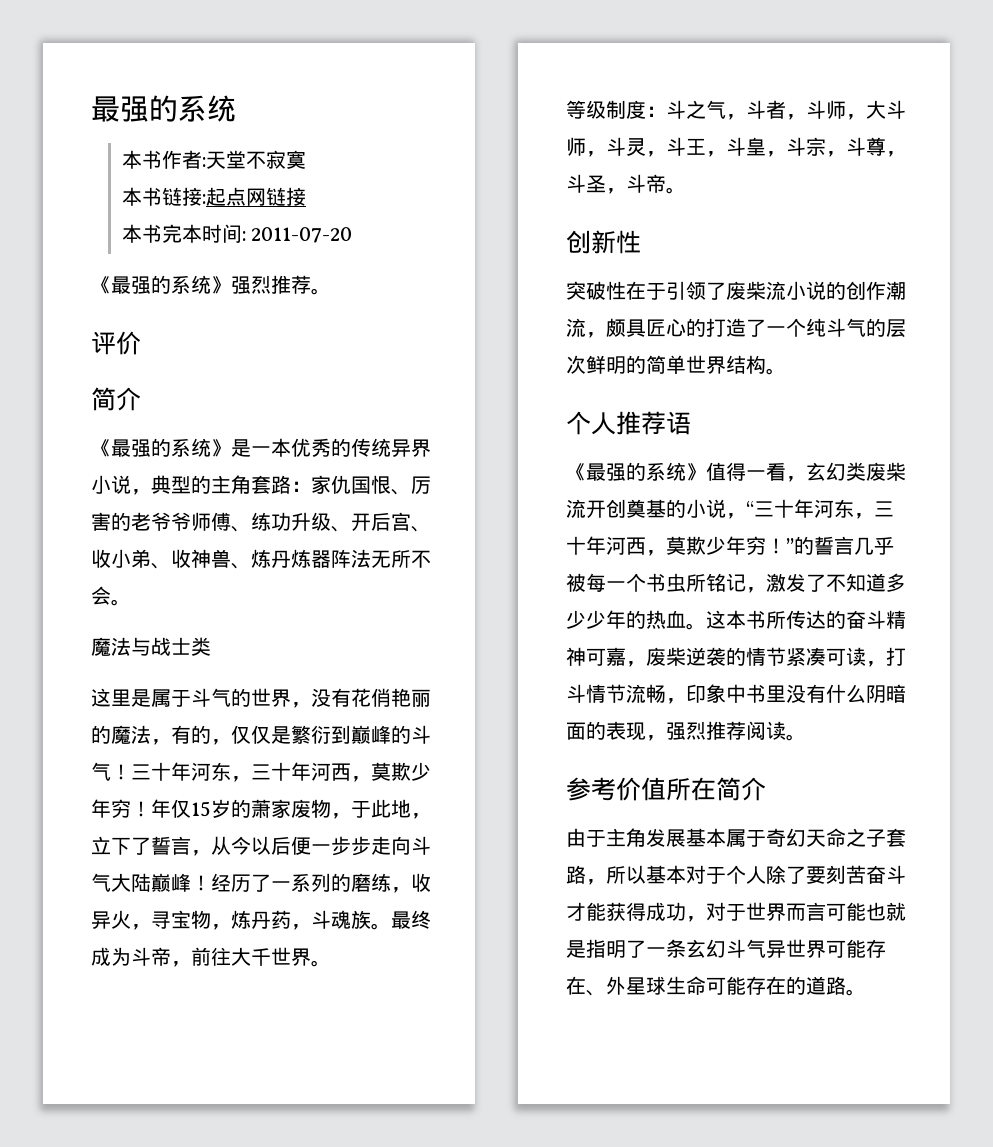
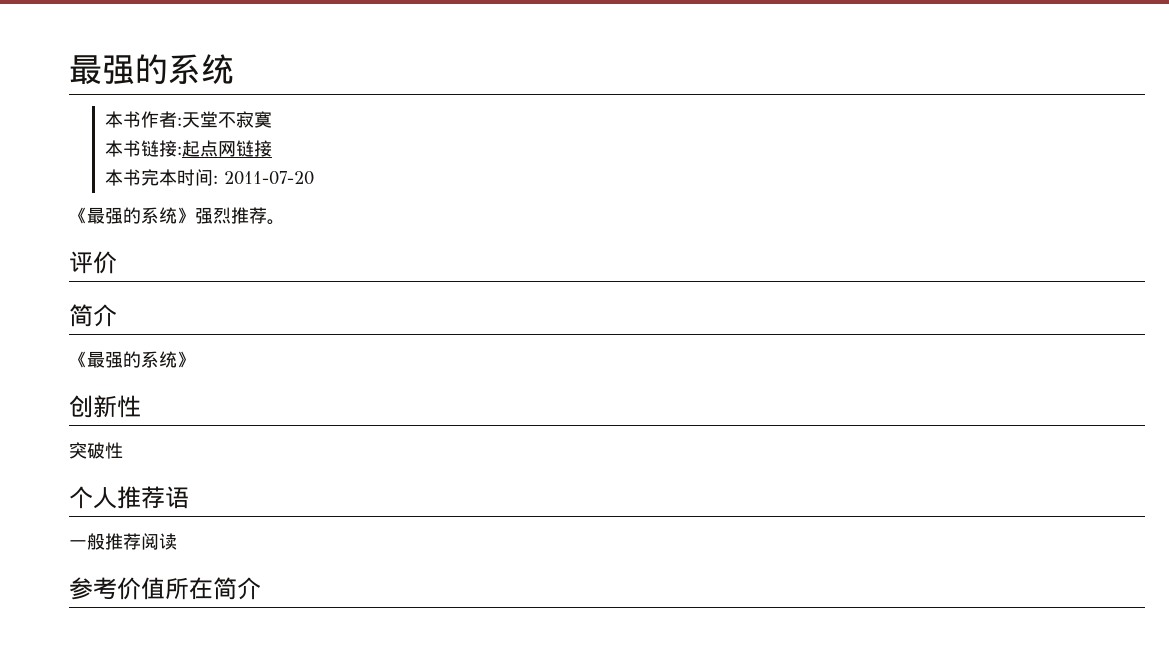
  评价
  简介
- 《最强的系统》是一本优秀的传统异界小说，典型的主角套路：家仇国恨、厉害的老爷爷师傅、练功升级、开后宫、收小弟、收神兽、炼丹炼器阵法无所不会。
- 魔法与战士类
- 这里是属于斗气的世界，没有花俏艳丽的魔法，有的，仅仅是繁衍到巅峰的斗气！三十年河东，三十年河西，莫欺少年穷！年仅15岁的萧家废物，于此地，立下了誓言，从今以后便一步步走向斗气大陆巅峰！经历了一系列的磨练，收异火，寻宝物，炼丹药，斗魂族。最终成为斗帝，前往大千世界。
- 等级制度：斗之气，斗者，斗师，大斗师，斗灵，斗王，斗皇，斗宗，斗尊，斗圣，斗帝。
+ 《最强的系统》
  创新性
- 突破性在于引领了废柴流小说的创作潮流，颇具匠心的打造了一个纯斗气的层次鲜明的简单世界结构。
+ 突破性
  个人推荐语
- 《最强的系统》值得一看，玄幻类废柴流开创奠基的小说，“三十年河东，三十年河西，莫欺少年穷！”的誓言几乎被每一个书虫所铭记，激发了不知道多少少年的热血。这本书所传达的奋斗精神可嘉，废柴逆袭的情节紧凑可读，打斗情节流畅，印象中书里没有什么阴暗面的表现，强烈推荐阅读。
+ 一般推荐阅读
- 由于主角发展基本属于奇幻天命之子套路，所以基本对于个人除了要刻苦奋斗才能获得成功，对于世界而言可能也就是指明了一条玄幻斗气异世界可能存在、外星球生命可能存在的道路。

